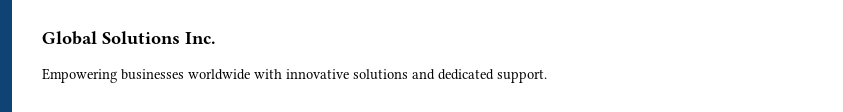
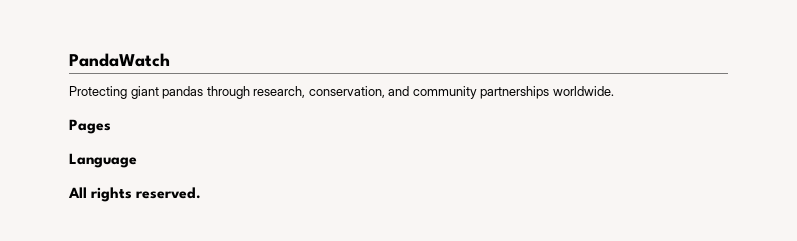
- Global Solutions Inc.
- Empowering businesses worldwide with innovative solutions and dedicated support.
+ PandaWatch
+ Protecting giant pandas through research, conservation, and community partnerships worldwide.
+ Pages
+ Language
+ All rights reserved.

